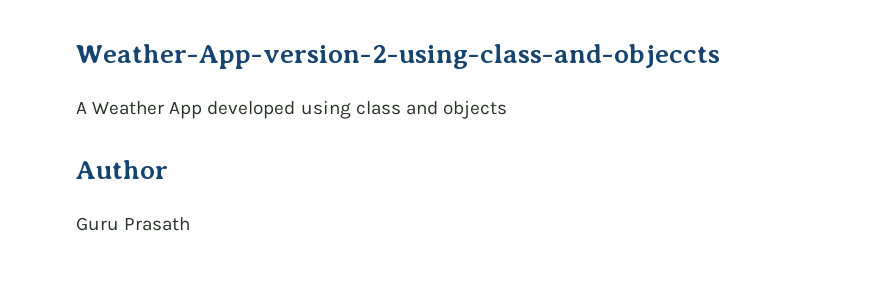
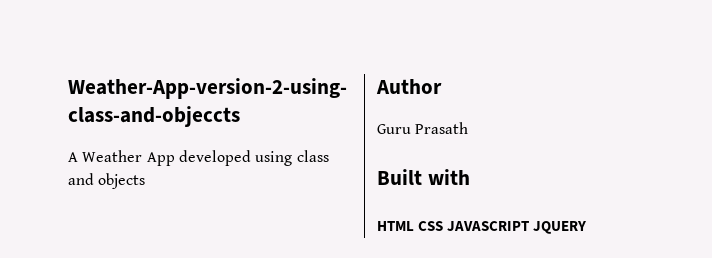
+ Built with
+ HTML CSS JAVASCRIPT JQUERY

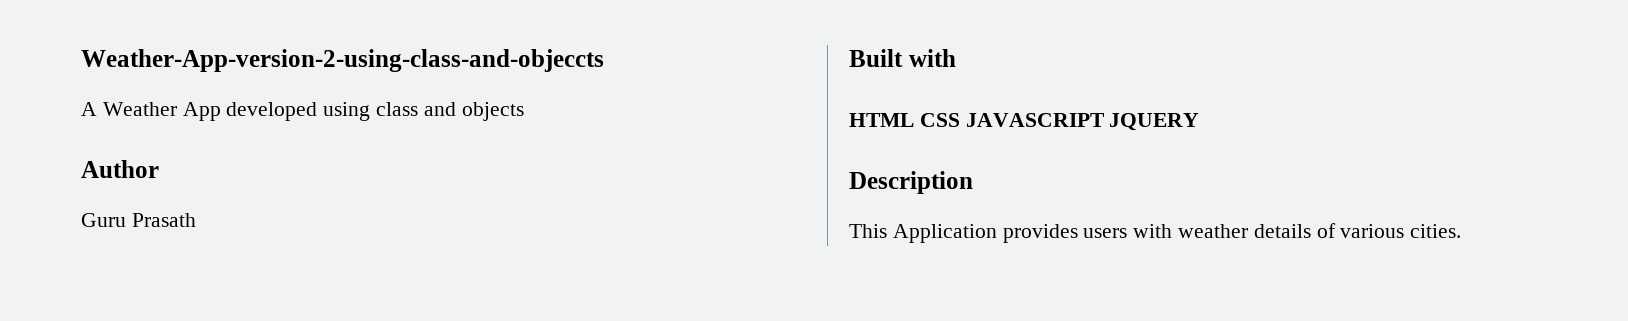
+ Description
+ This Application provides users with weather details of various cities.

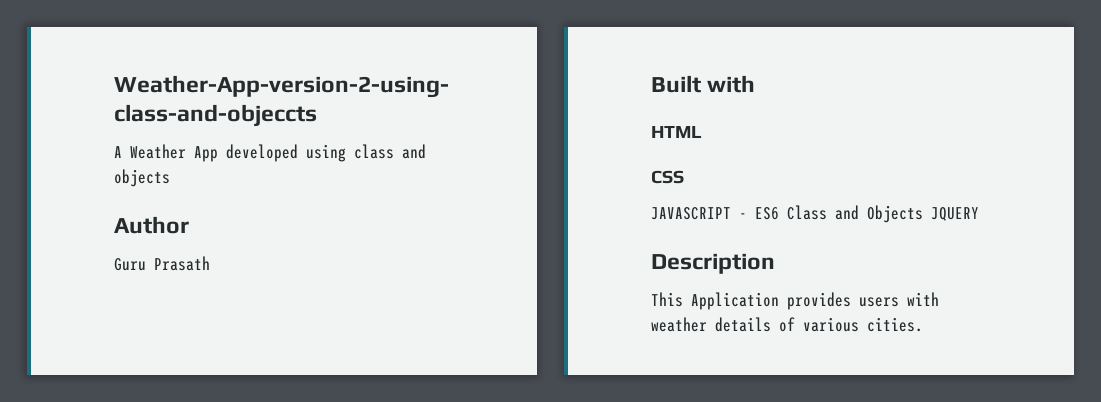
- HTML CSS JAVASCRIPT JQUERY
+ HTML
+ CSS
+ JAVASCRIPT - ES6 Class and Objects JQUERY

